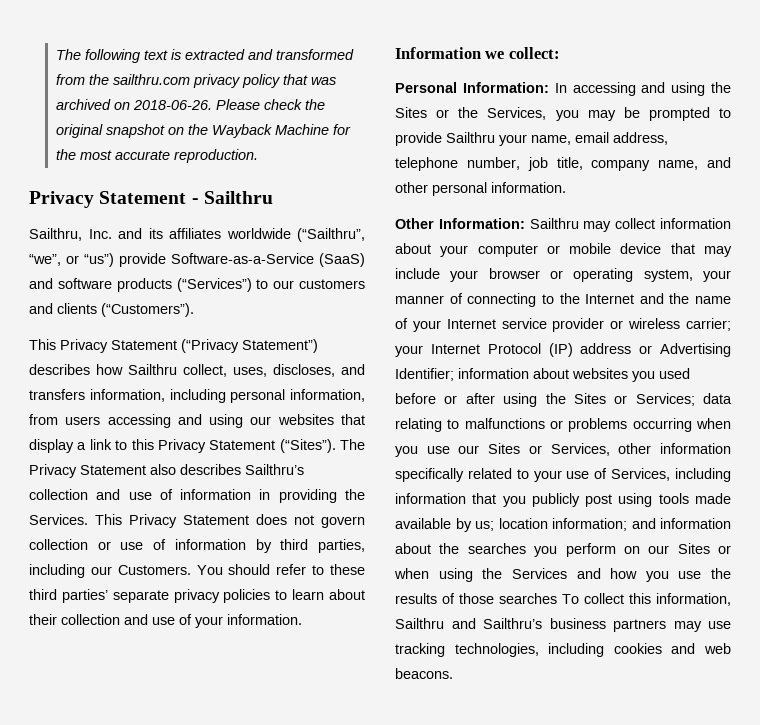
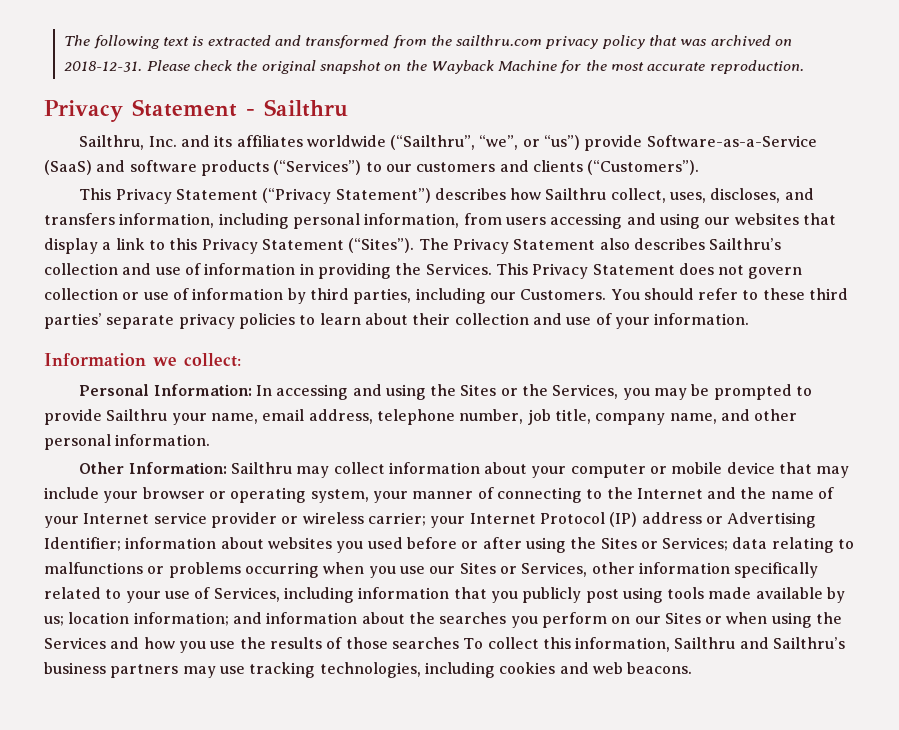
- The following text is extracted and transformed from the sailthru.com privacy policy that was archived on 2018-06-26.
+ The following text is extracted and transformed from the sailthru.com privacy policy that was archived on 2018-12-31.

